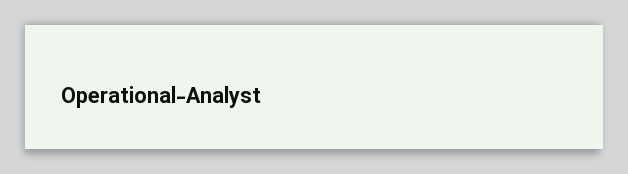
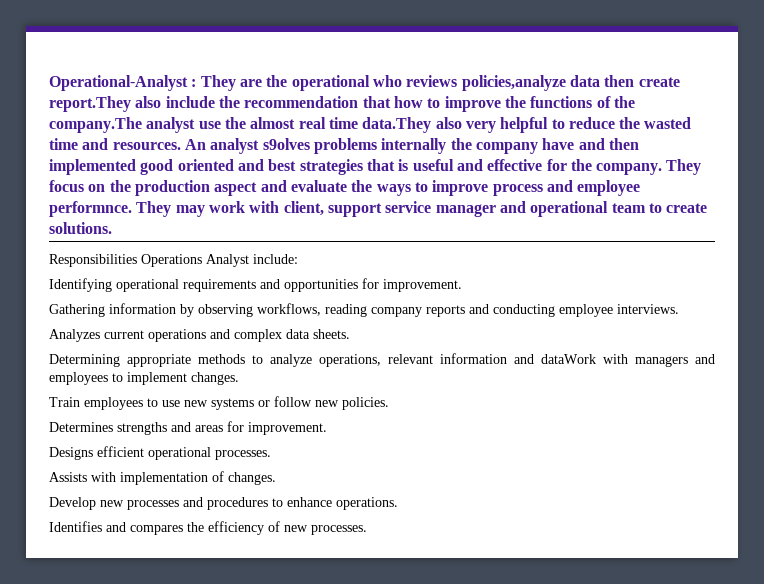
- Operational-Analyst
+ Operational-Analyst : They are the operational who reviews policies,analyze data then create report.They also include the recommendation that how to improve the functions of the company.The analyst use the almost real time data.They also very helpful to reduce the wasted time and resources. An analyst s9olves problems internally the company have and then implemented good oriented and best strategies that is useful and effective for the company. They focus on the production aspect and evaluate the ways to improve process and employee performnce. They may work with client, support service manager and operational team to create solutions.
+ Responsibilities Operations Analyst include:
+ Identifying operational requirements and opportunities for improvement.
+ Gathering information by observing workflows, reading company reports and conducting employee interviews.
+ Analyzes current operations and complex data sheets.
+ Determining appropriate methods to analyze operations, relevant information and dataWork with managers and employees to implement changes.
+ Train employees to use new systems or follow new policies.
+ Determines strengths and areas for improvement.
+ Designs efficient operational processes.
+ Assists with implementation of changes.
+ Develop new processes and procedures to enhance operations.
+ Identifies and compares the efficiency of new processes.

